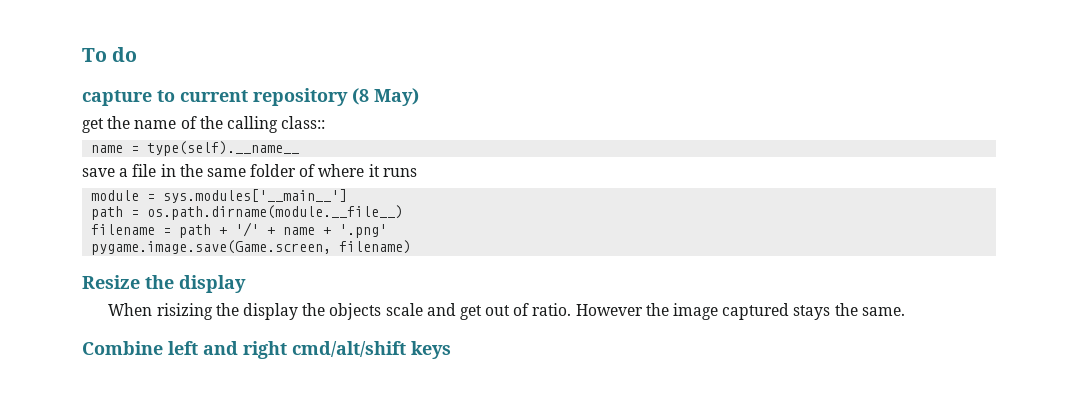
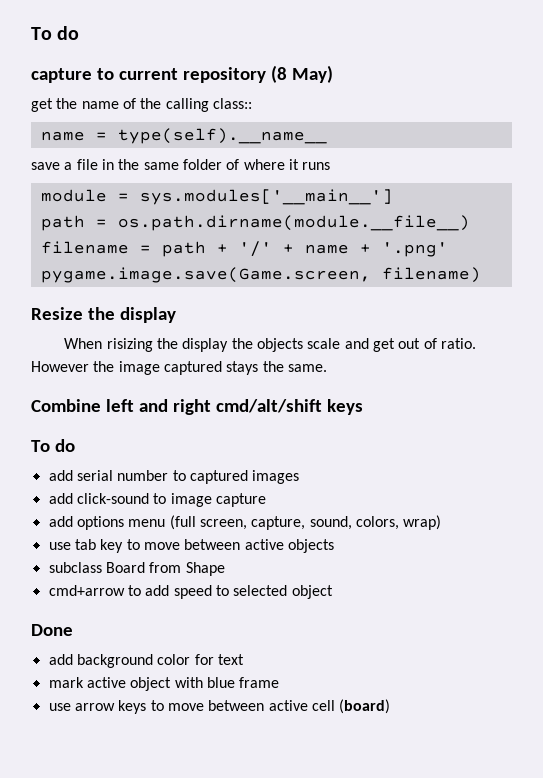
  Combine left and right cmd/alt/shift keys
+ To do
+ add serial number to captured images
+ add click-sound to image capture
+ add options menu (full screen, capture, sound, colors, wrap)
+ use tab key to move between active objects
+ subclass Board from Shape
+ cmd+arrow to add speed to selected object
+ Done
+ add background color for text
+ mark active object with blue frame
+ use arrow keys to move between active cell (board)

